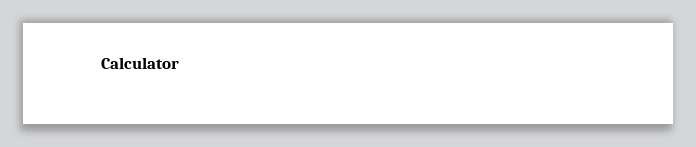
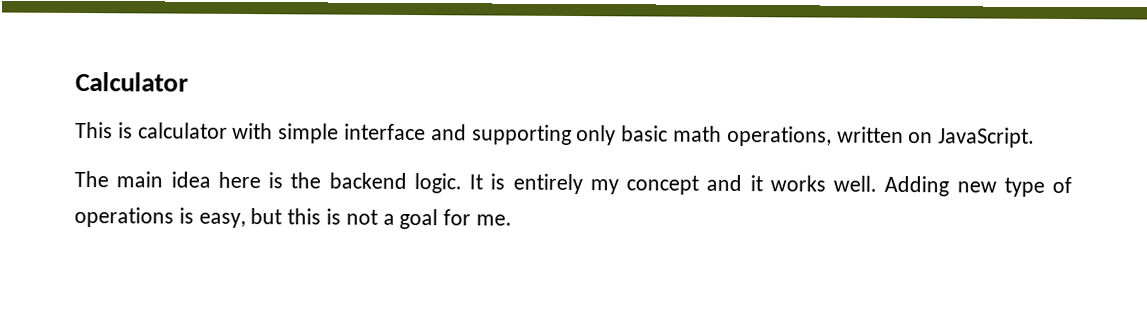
+ This is calculator with simple interface and supporting only basic math operations, written on JavaScript.
+ The main idea here is the backend logic. It is entirely my concept and it works well. Adding new type of operations is easy, but this is not a goal for me.

